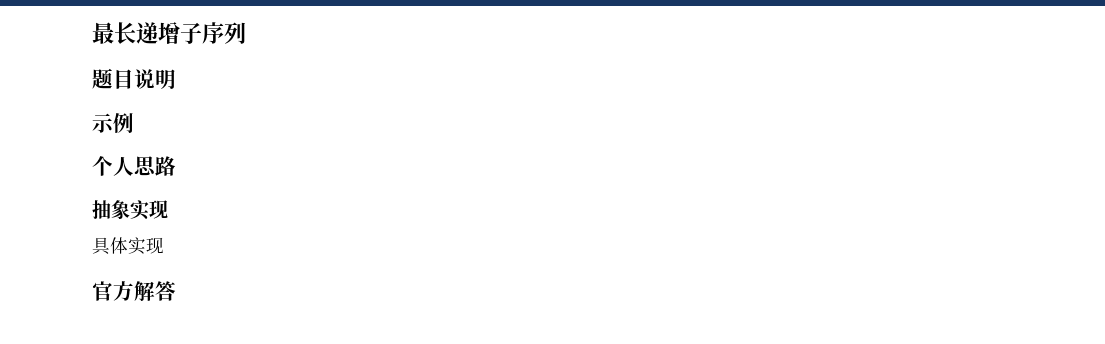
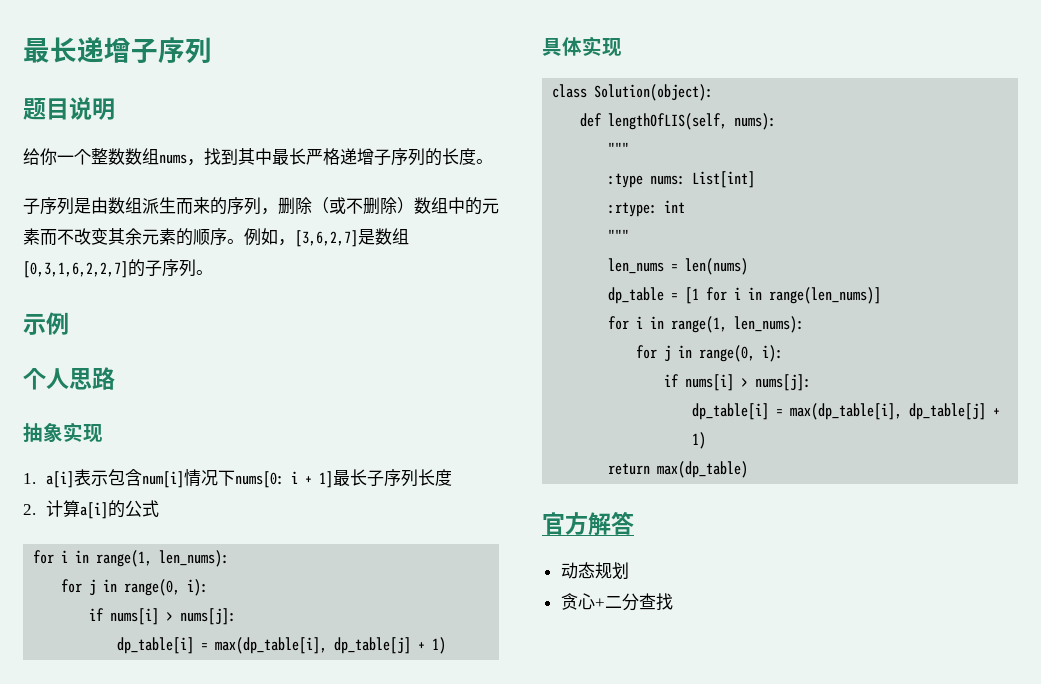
+ 给你一个整数数组nums，找到其中最长严格递增子序列的长度。
+ 子序列是由数组派生而来的序列，删除（或不删除）数组中的元素而不改变其余元素的顺序。例如，[3,6,2,7]是数组[0,3,1,6,2,2,7]的子序列。
+ 1. a[i]表示包含num[i]情况下nums[0: i + 1]最长子序列长度
+ 2.计算a[i]的公式
+ for i in range(1, len_nums):
+ for j in range(0, i):
+ if nums[i] > nums[j]:
+ dp_table[i] = max(dp_table[i], dp_table[j] + 1)
  具体实现
+ class Solution(object):
+ def lengthOfLIS(self, nums):
+ """
+ :type nums: List[int]
+ :rtype: int
+ """
+ len_nums = len(nums)
+ dp_table = [1 for i in range(len_nums)]
+ for i in range(1, len_nums):
+ for j in range(0, i):
+ if nums[i] > nums[j]:
+ dp_table[i] = max(dp_table[i], dp_table[j] + 1)
+ return max(dp_table)
  官方解答
+ 动态规划
+ 贪心+二分查找

